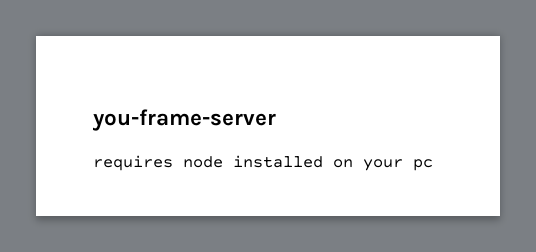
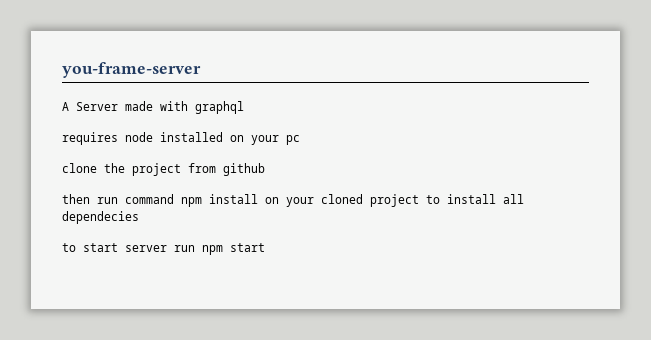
+ A Server made with graphql
+ clone the project from github
+ then run command npm install on your cloned project to install all dependecies
+ to start server run npm start

